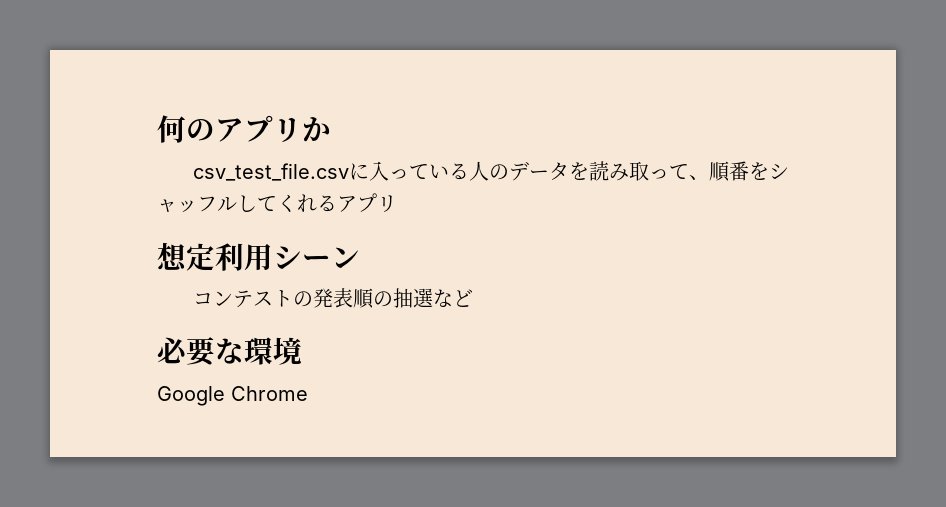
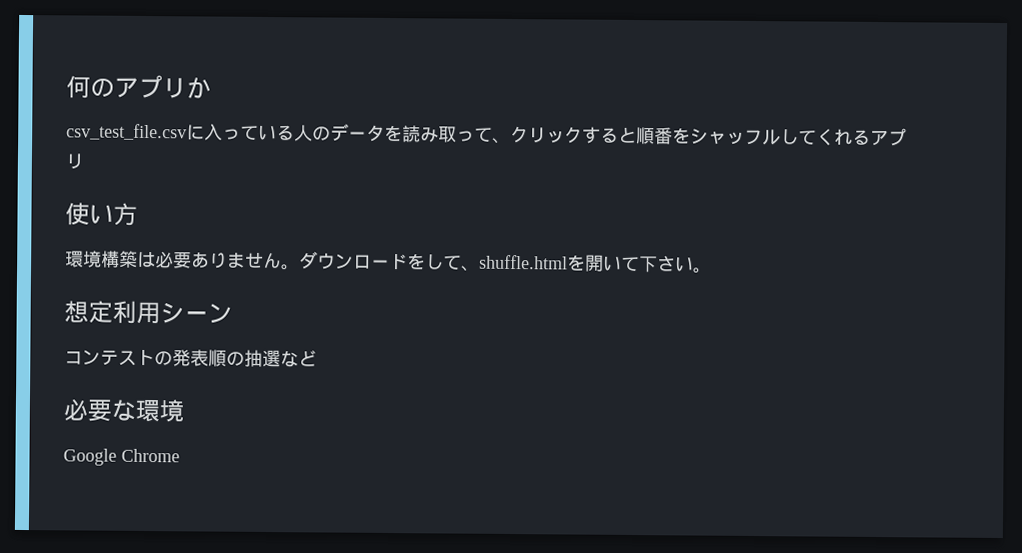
- csv_test_file.csvに入っている人のデータを読み取って、順番をシャッフルしてくれるアプリ
+ csv_test_file.csvに入っている人のデータを読み取って、クリックすると順番をシャッフルしてくれるアプリ
+ 使い方
+ 環境構築は必要ありません。ダウンロードをして、shuffle.htmlを開いて下さい。

